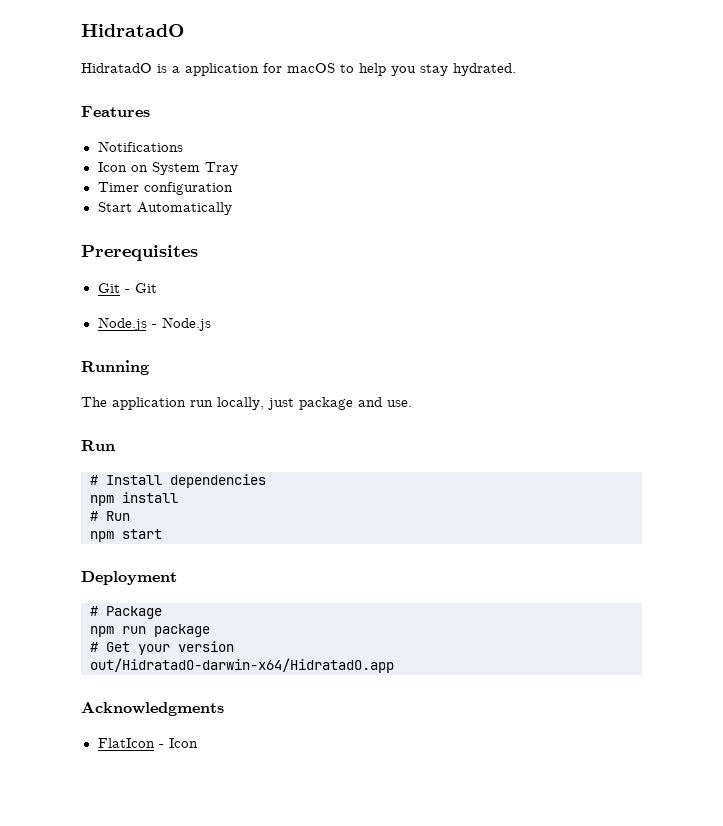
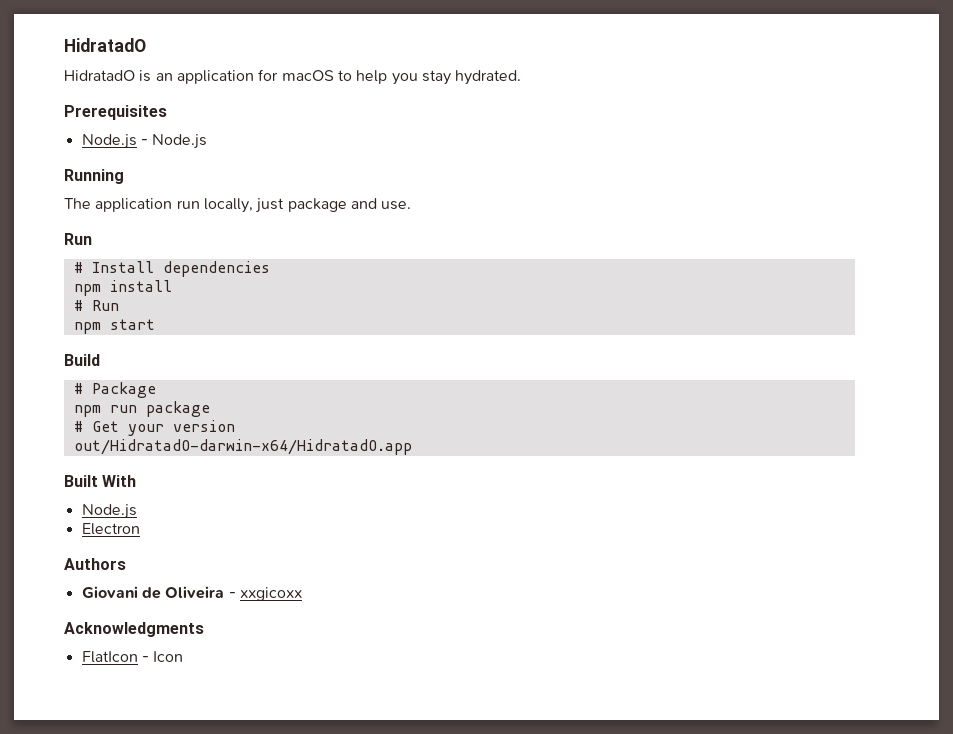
- HidratadO is a application for macOS to help you stay hydrated.
+ HidratadO is an application for macOS to help you stay hydrated.
- Features
- Notifications
- Icon on System Tray
- Timer configuration
- Start Automatically
  Prerequisites
- Git - Git
- Deployment
+ Build
+ Built With
+ Node.js
+ Electron
+ Authors
+ Giovani de Oliveira - xxgicoxx

